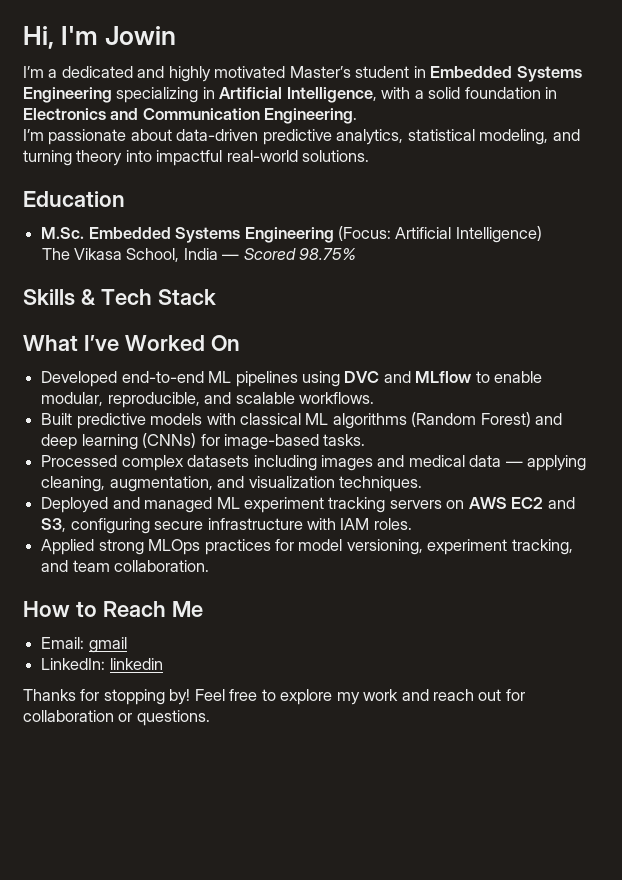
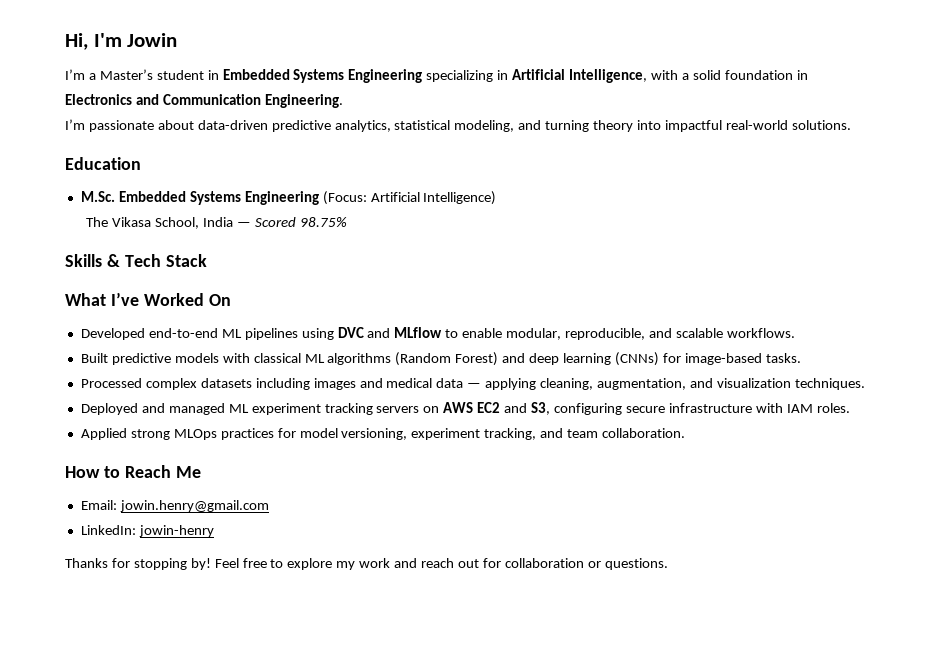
- I’m a dedicated and highly motivated Master’s student in Embedded Systems Engineering specializing in Artificial Intelligence, with a solid foundation in Electronics and Communication Engineering.
+ I’m a Master’s student in Embedded Systems Engineering specializing in Artificial Intelligence, with a solid foundation in Electronics and Communication Engineering.
- Email: gmail
+ Email: jowin.henry@gmail.com
- LinkedIn: linkedin
+ LinkedIn: jowin-henry

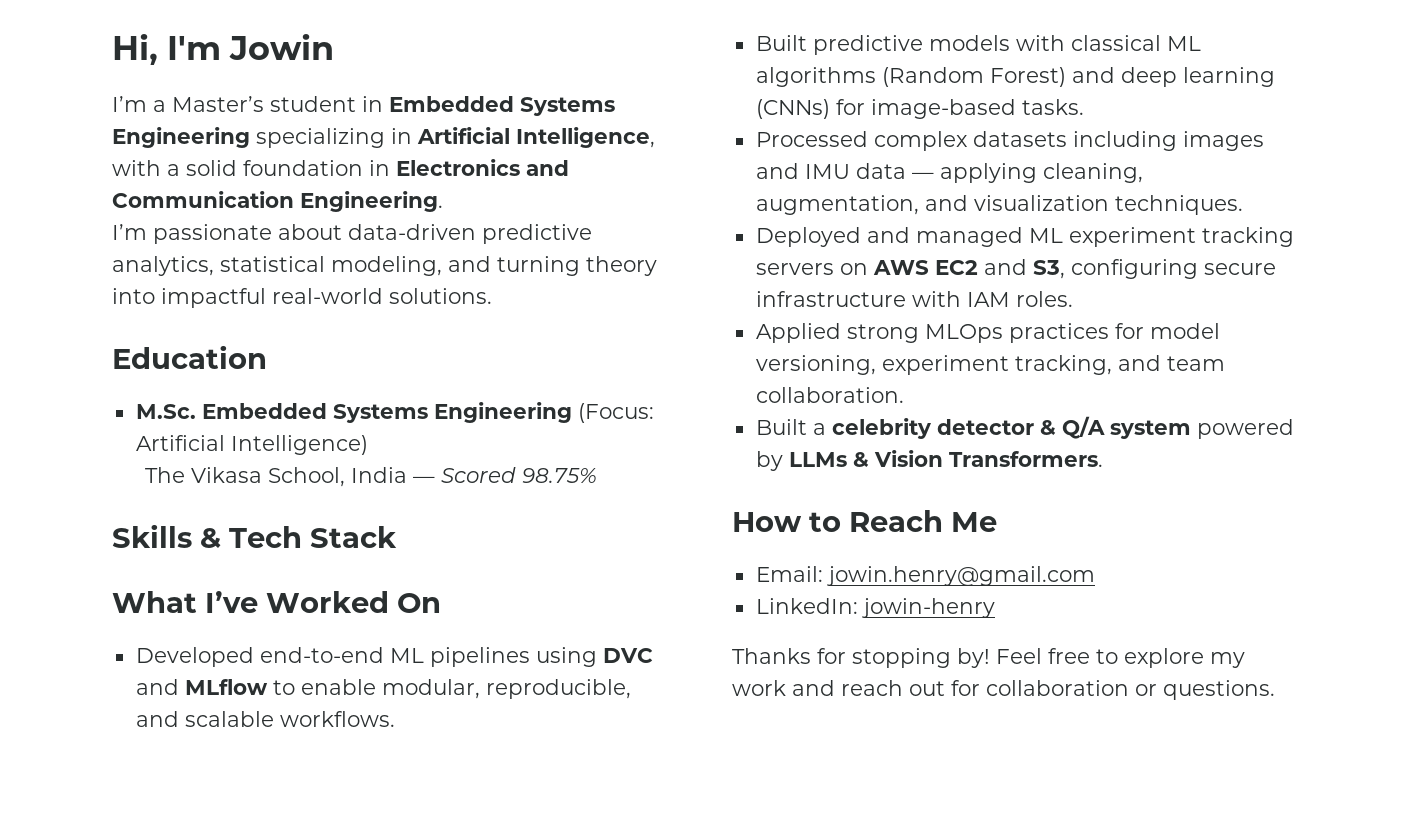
- Processed complex datasets including images and medical data — applying cleaning, augmentation, and visualization techniques.
+ Processed complex datasets including images and IMU data — applying cleaning, augmentation, and visualization techniques.
+ Built a celebrity detector & Q/A system powered by LLMs & Vision Transformers.

